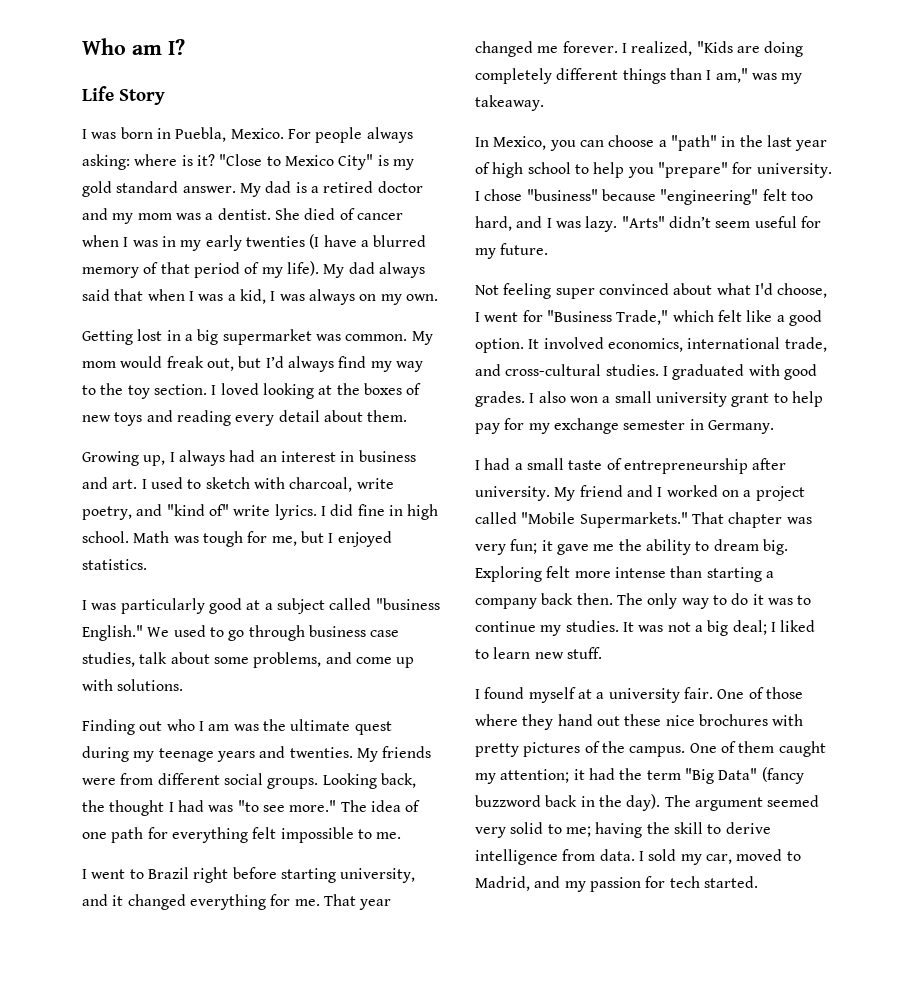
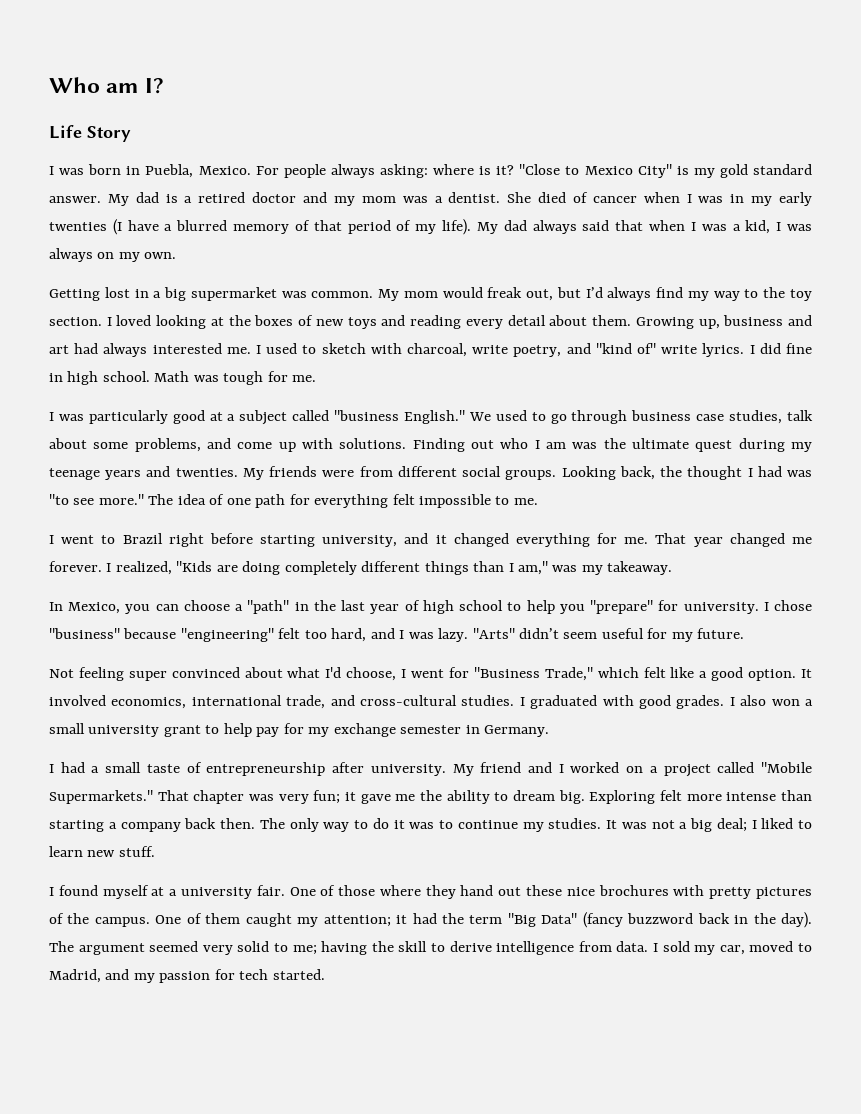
- I loved looking at the boxes of new toys and reading every detail about them.
- Growing up, I always had an interest in business and art. I used to sketch with charcoal, write poetry, and "kind of" write lyrics.
+ I loved looking at the boxes of new toys and reading every detail about them. Growing up, business and art had always interested me. I used to sketch with charcoal, write poetry, and "kind of" write lyrics.
- Math was tough for me, but I enjoyed statistics.
+ Math was tough for me.
- We used to go through business case studies, talk about some problems, and come up with solutions.
- Finding out who I am was the ultimate quest during my teenage years and twenties.
+ We used to go through business case studies, talk about some problems, and come up with solutions. Finding out who I am was the ultimate quest during my teenage years and twenties.

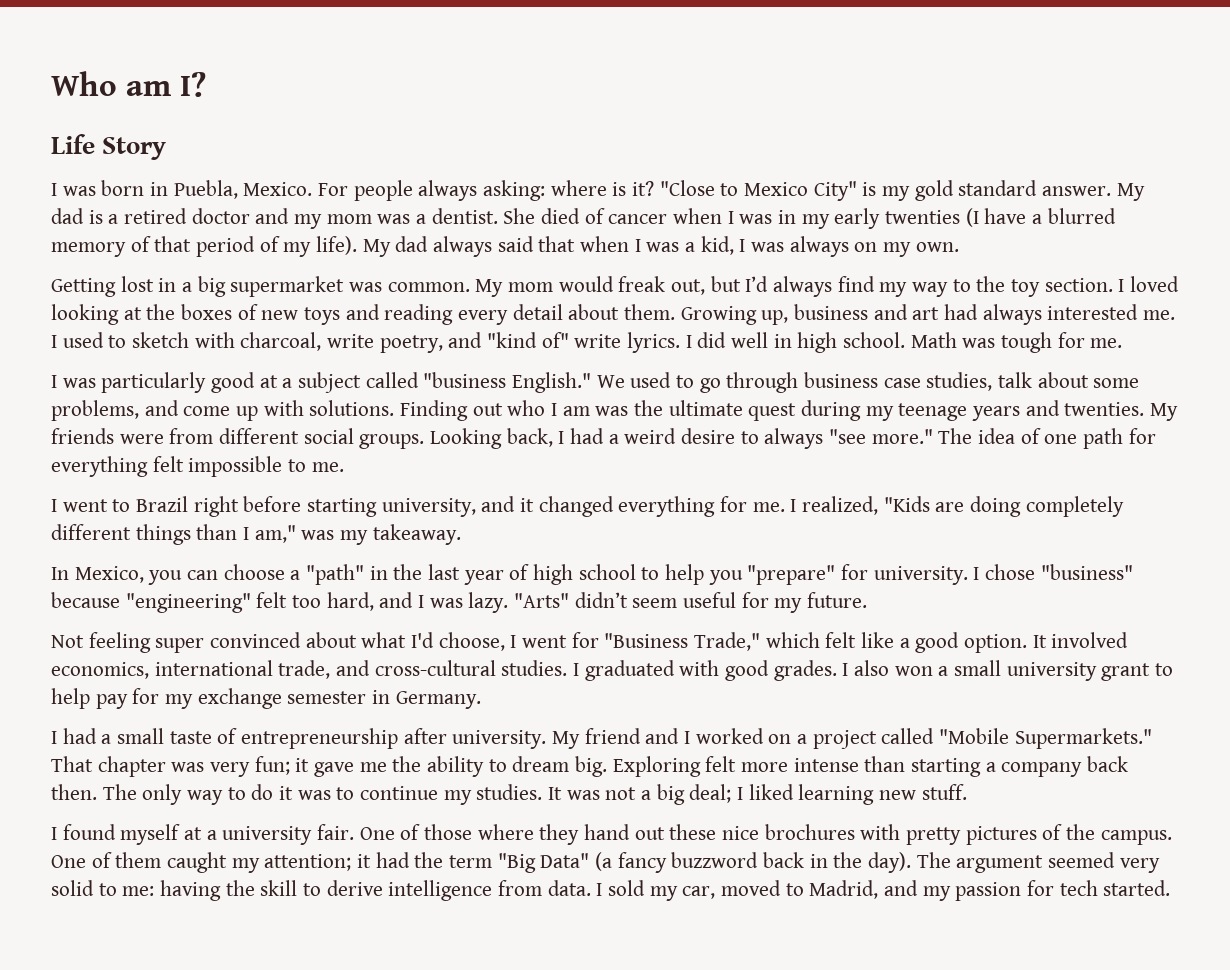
- I did fine in high school.
+ I did well in high school.
- Looking back, the thought I had was "to see more."
+ Looking back, I had a weird desire to always "see more."
- That year changed me forever.
- It was not a big deal; I liked to learn new stuff.
+ It was not a big deal; I liked learning new stuff.
- One of them caught my attention; it had the term "Big Data" (fancy buzzword back in the day).
+ One of them caught my attention; it had the term "Big Data" (a fancy buzzword back in the day).
- The argument seemed very solid to me; having the skill to derive intelligence from data.
+ The argument seemed very solid to me: having the skill to derive intelligence from data.

